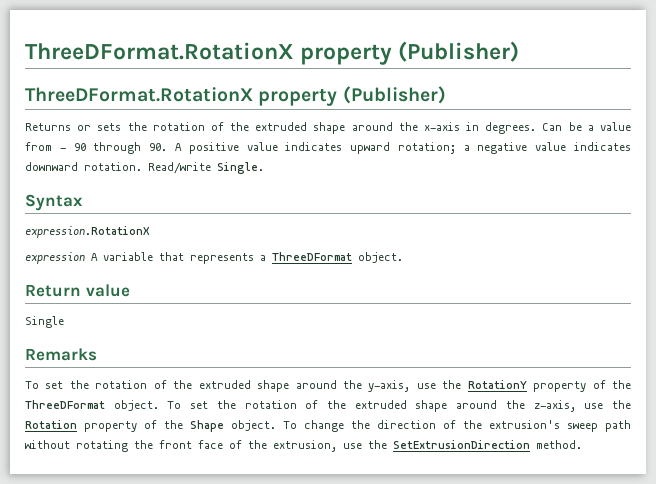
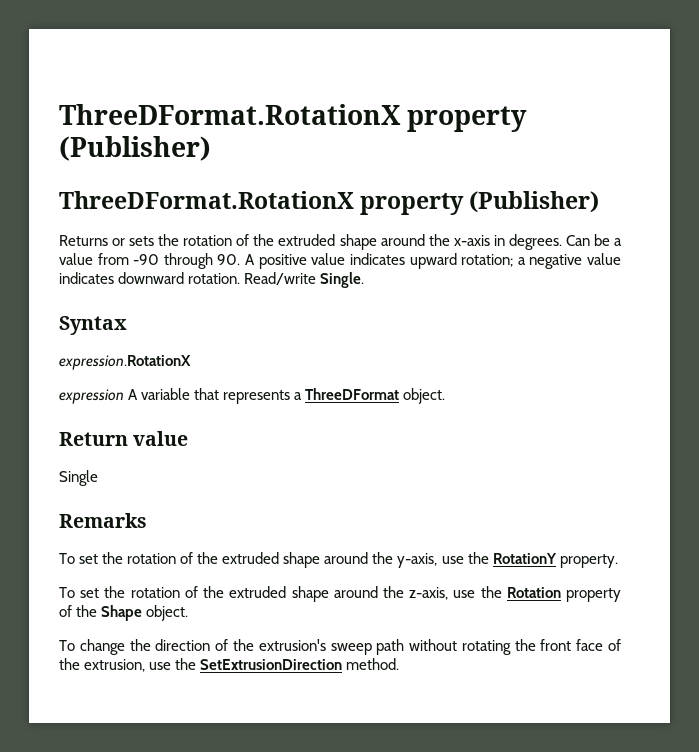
- Can be a value from - 90 through 90. A positive value indicates upward rotation; a negative value indicates downward rotation.
+ Can be a value from -90 through 90. A positive value indicates upward rotation; a negative value indicates downward rotation.
- To set the rotation of the extruded shape around the y-axis, use the RotationY property of the ThreeDFormat object. To set the rotation of the extruded shape around the z-axis, use the Rotation property of the Shape object. To change the direction of the extrusion's sweep path without rotating the front face of the extrusion, use the SetExtrusionDirection method.
+ To set the rotation of the extruded shape around the y-axis, use the RotationY property.
+ To set the rotation of the extruded shape around the z-axis, use the Rotation property of the Shape object.
+ To change the direction of the extrusion's sweep path without rotating the front face of the extrusion, use the SetExtrusionDirection method.

